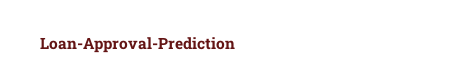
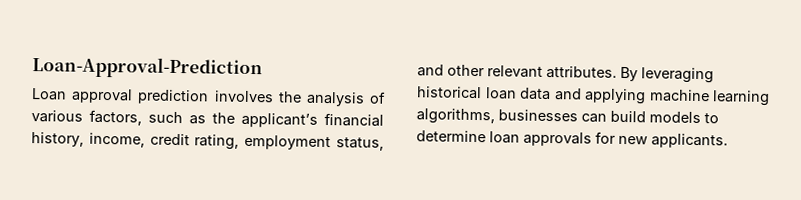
+ Loan approval prediction involves the analysis of various factors, such as the applicant’s financial history, income, credit rating, employment status, and other relevant attributes. By leveraging historical loan data and applying machine learning algorithms, businesses can build models to determine loan approvals for new applicants.

